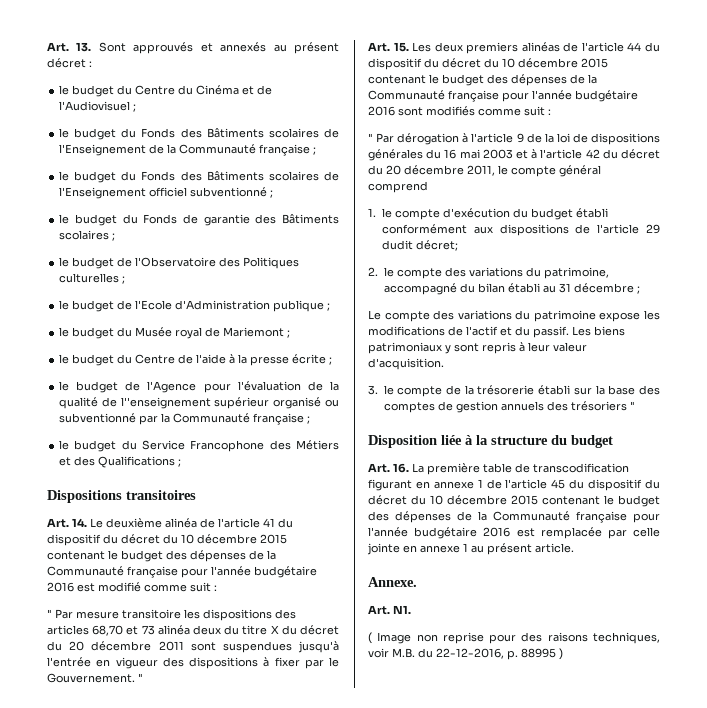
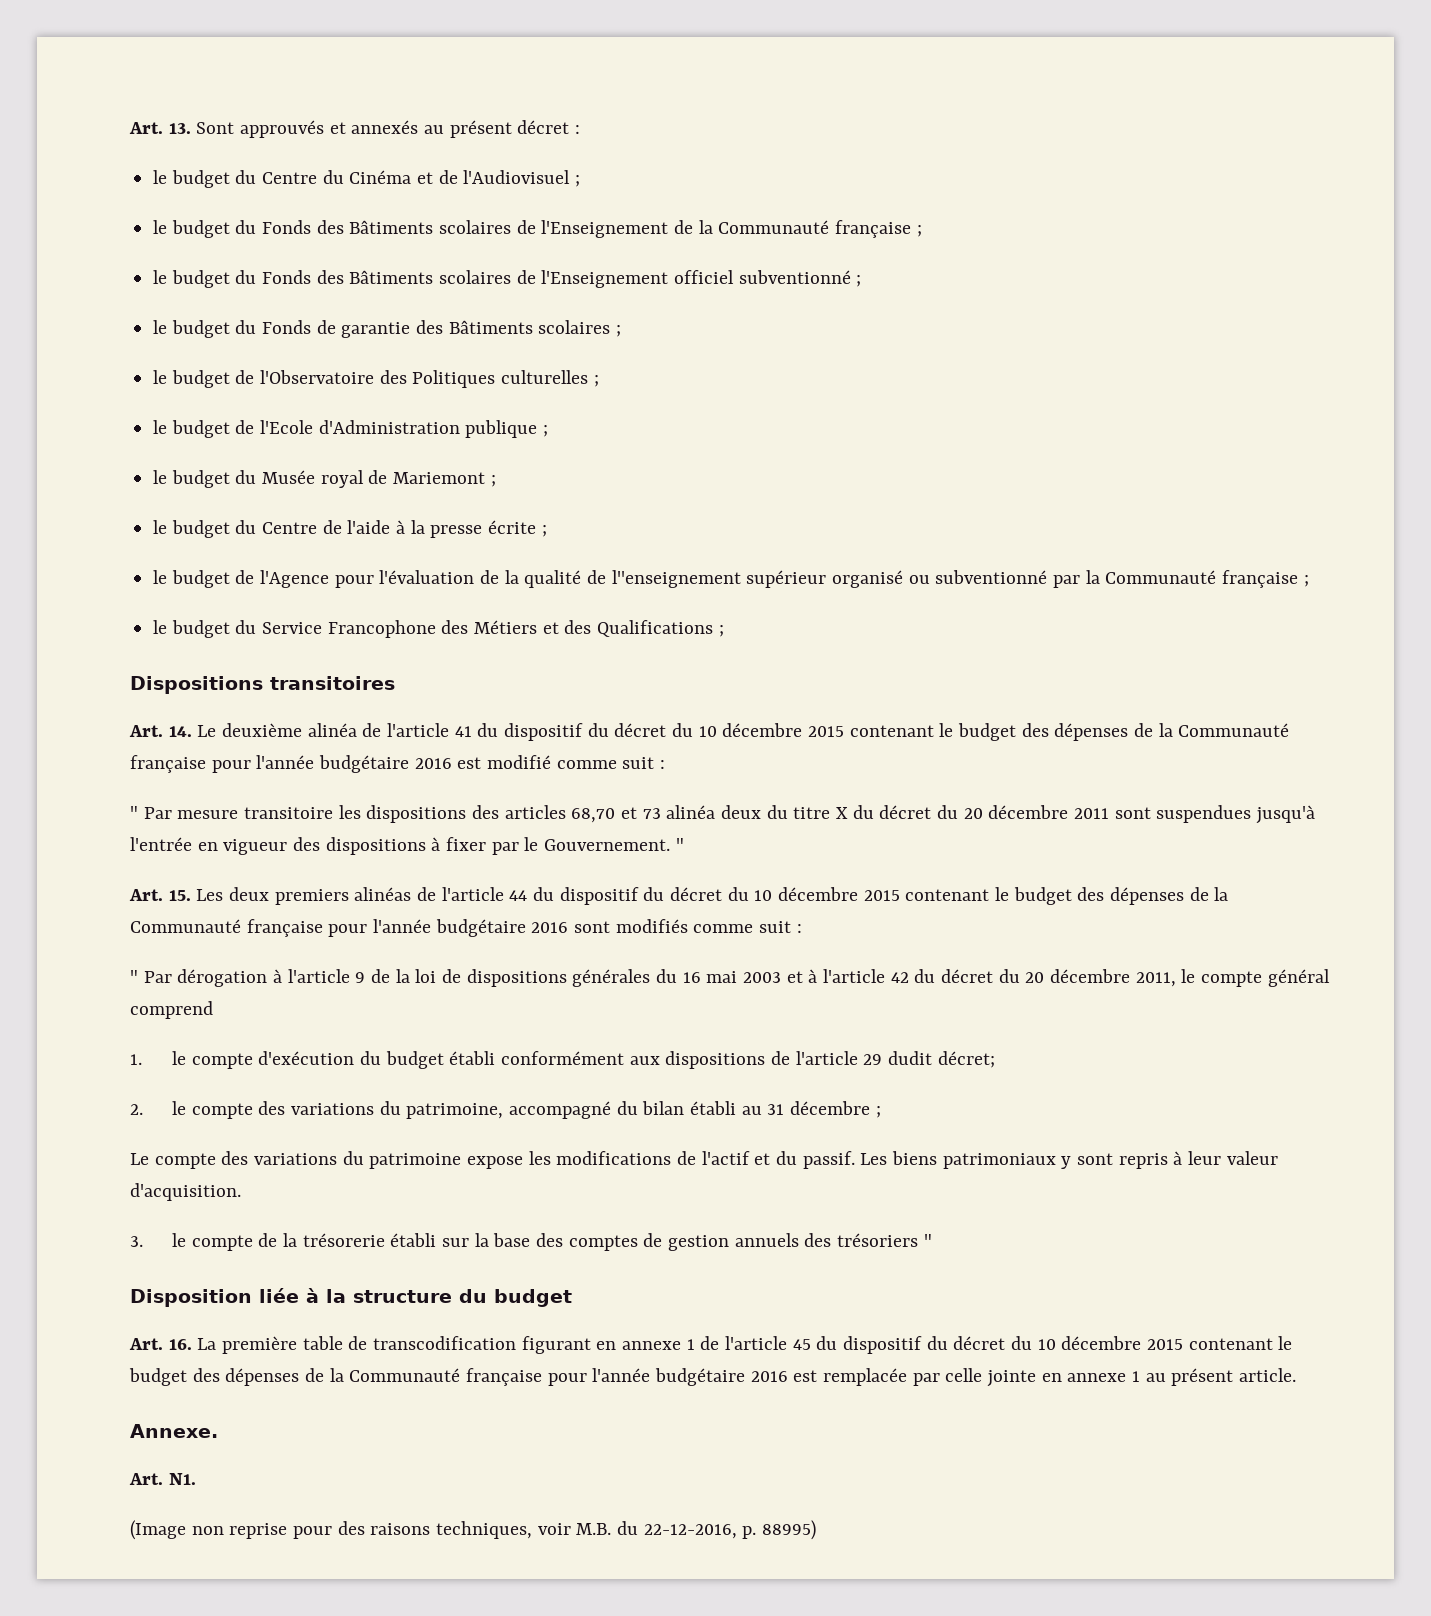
- ( Image non reprise pour des raisons techniques, voir M.B. du 22-12-2016, p. 88995 )
+ (Image non reprise pour des raisons techniques, voir M.B. du 22-12-2016, p. 88995)

